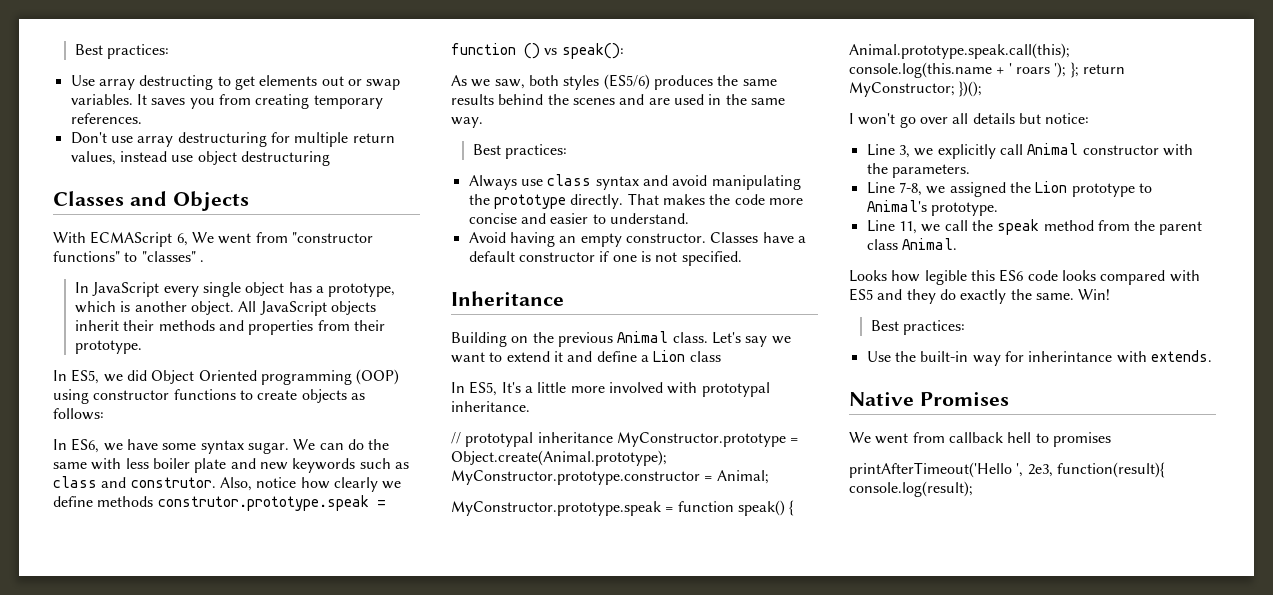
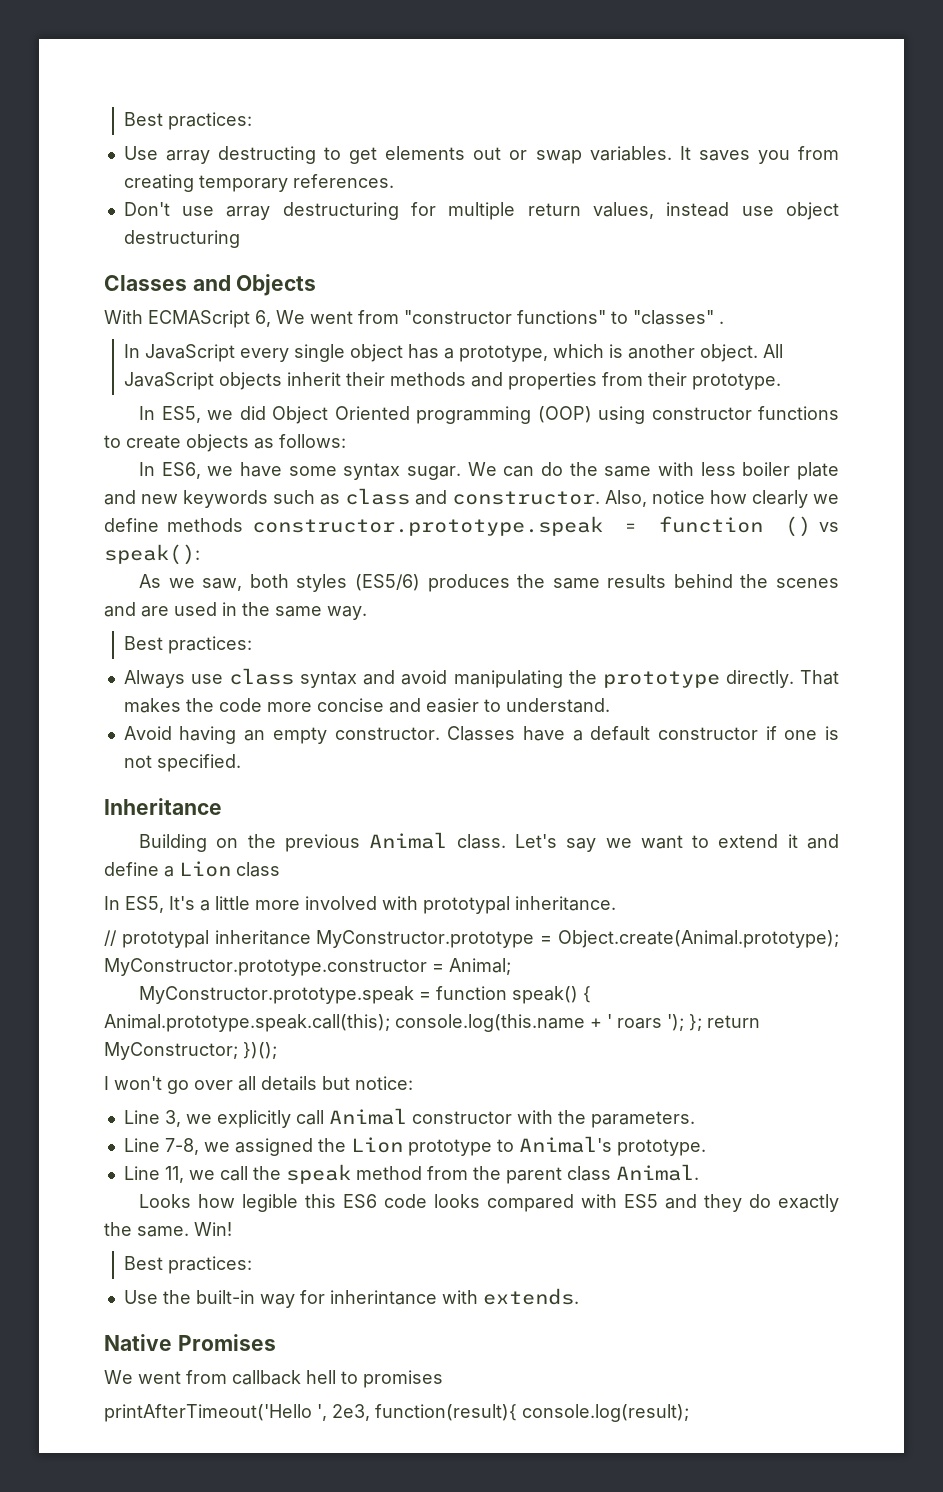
- We can do the same with less boiler plate and new keywords such as class and construtor.
+ We can do the same with less boiler plate and new keywords such as class and constructor.
- Also, notice how clearly we define methods construtor.prototype.speak = function () vs speak():
+ Also, notice how clearly we define methods constructor.prototype.speak = function () vs speak():

